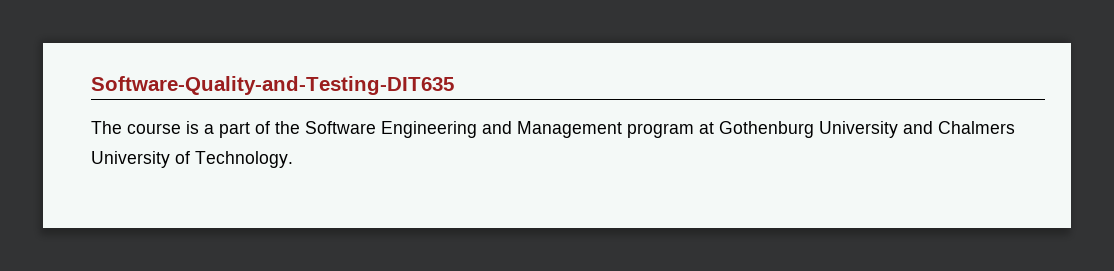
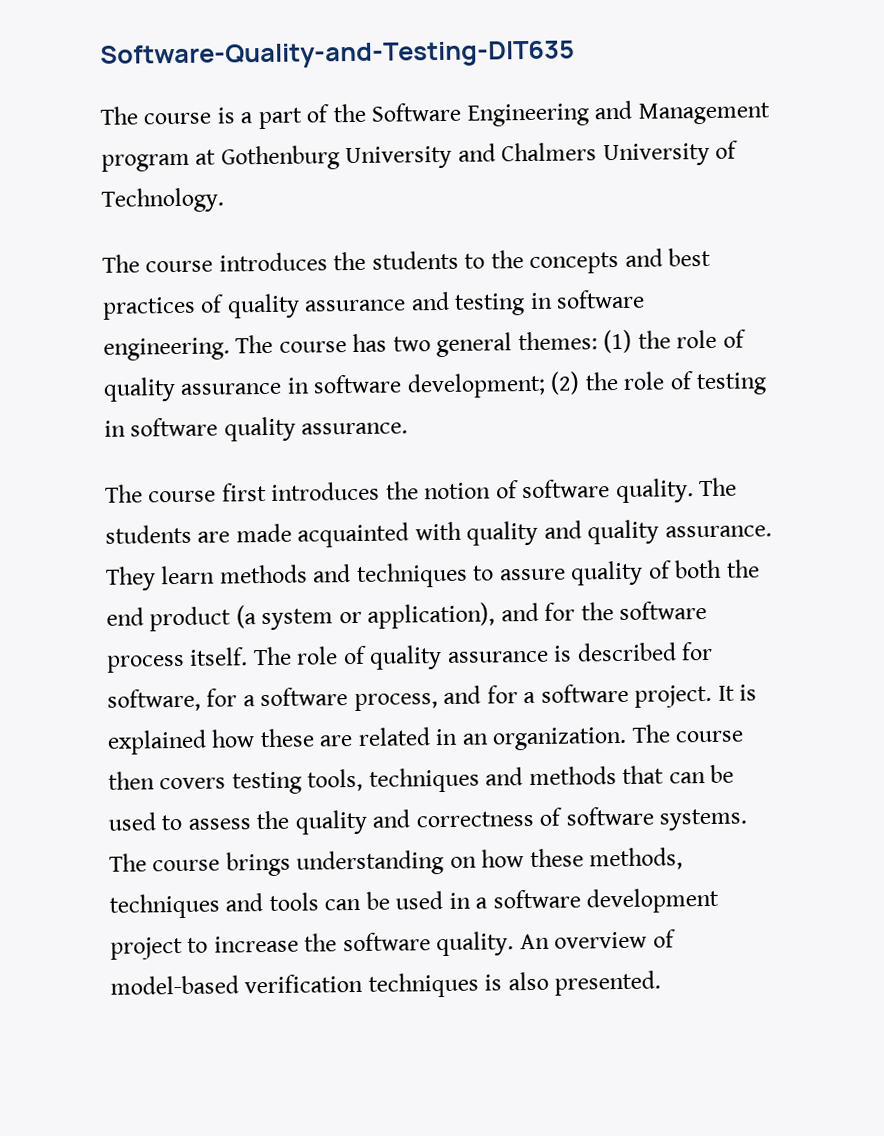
+ The course introduces the students to the concepts and best practices of quality assurance and testing in software engineering. The course has two general themes: (1) the role of quality assurance in software development; (2) the role of testing in software quality assurance.
+ The course first introduces the notion of software quality. The students are made acquainted with quality and quality assurance. They learn methods and techniques to assure quality of both the end product (a system or application), and for the software process itself. The role of quality assurance is described for software, for a software process, and for a software project. It is explained how these are related in an organization. The course then covers testing tools, techniques and methods that can be used to assess the quality and correctness of software systems. The course brings understanding on how these methods, techniques and tools can be used in a software development project to increase the software quality. An overview of model-based verification techniques is also presented.

